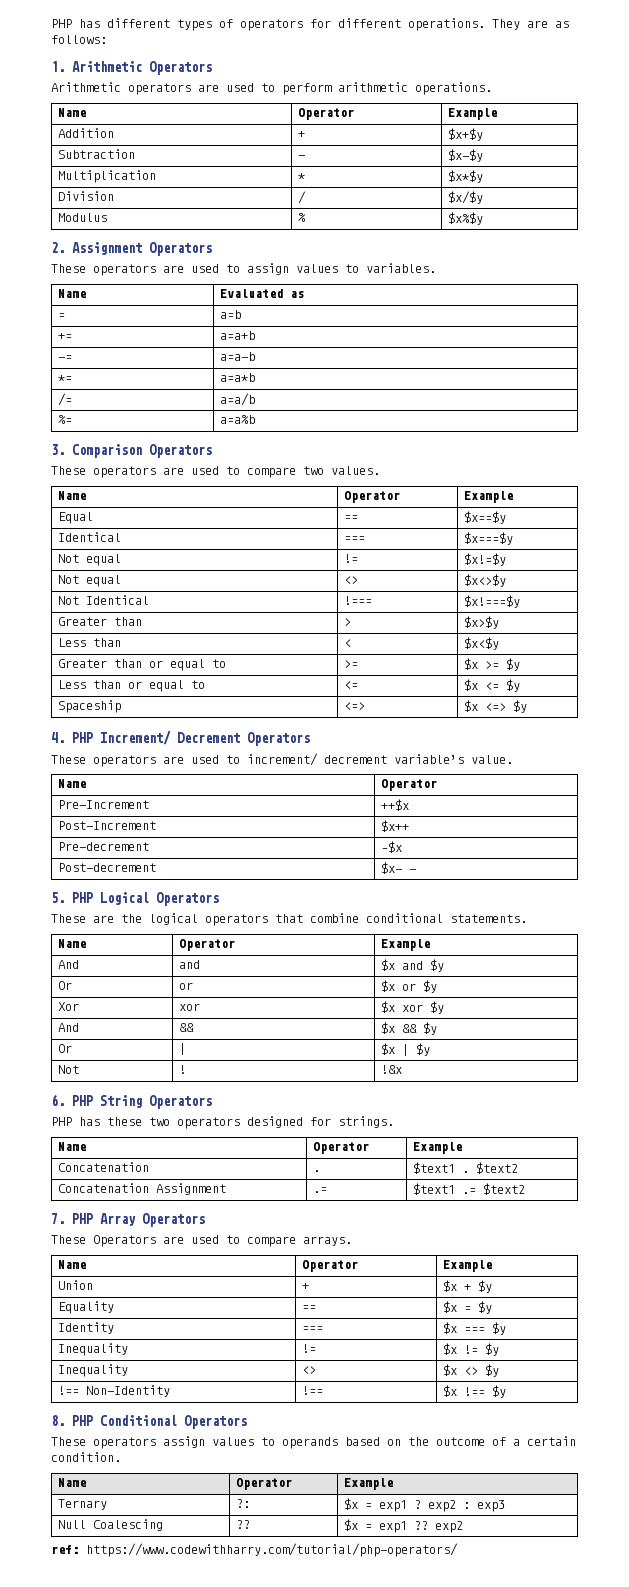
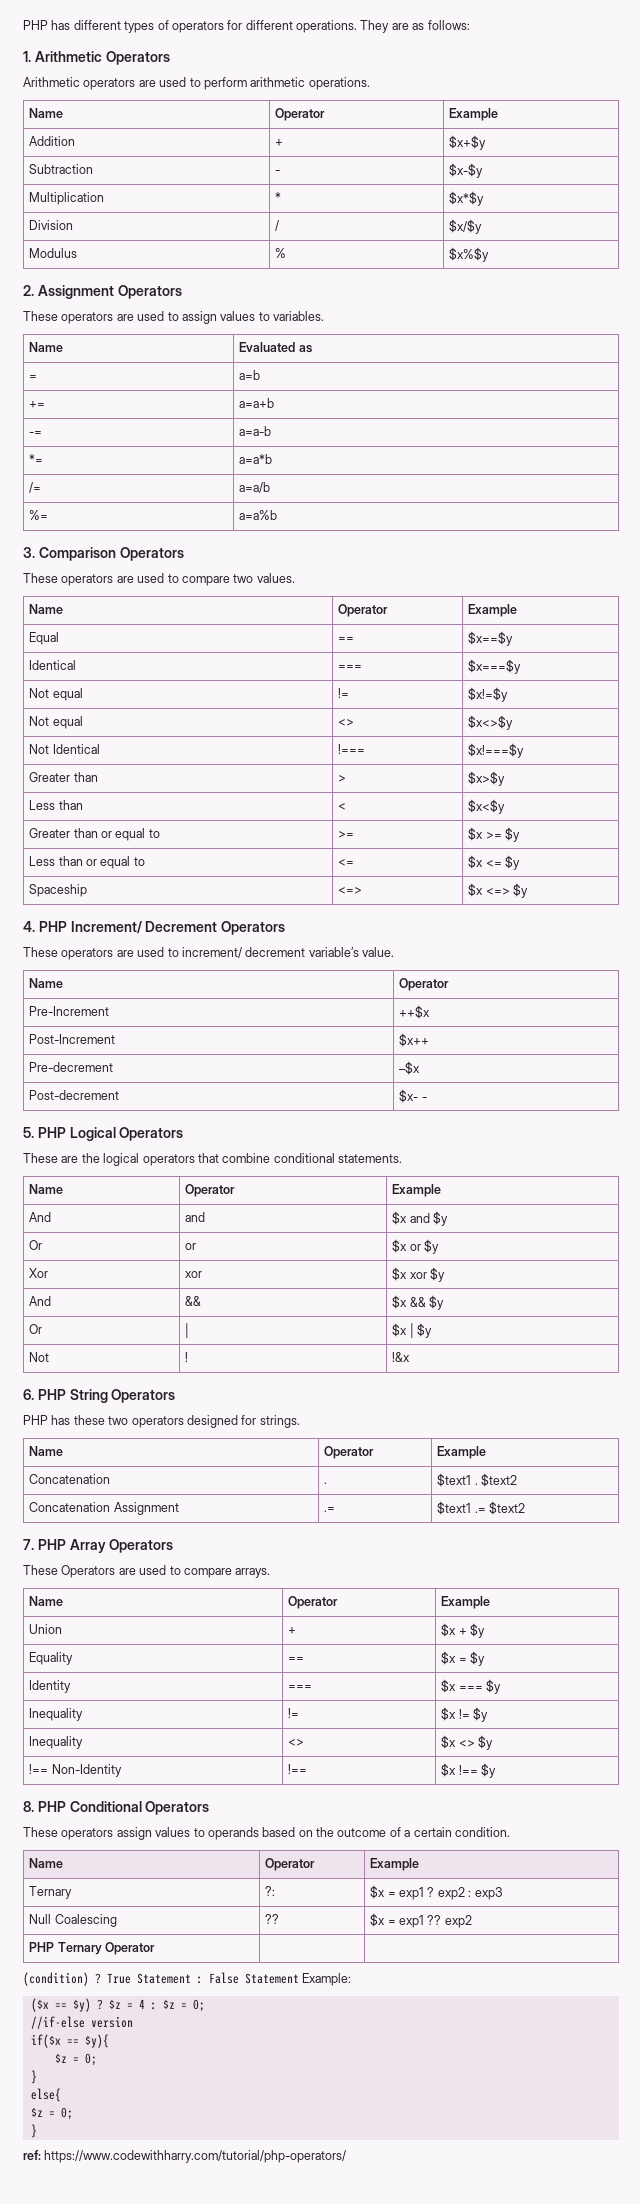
+ PHP Ternary Operator | |
+ (condition) ? True Statement : False Statement Example:
+ ($x == $y) ? $z = 4 : $z = 0;
+ //if-else version
+ if($x == $y){
+ $z = 0;
+ }
+ else{
+ $z = 0;
+ }

